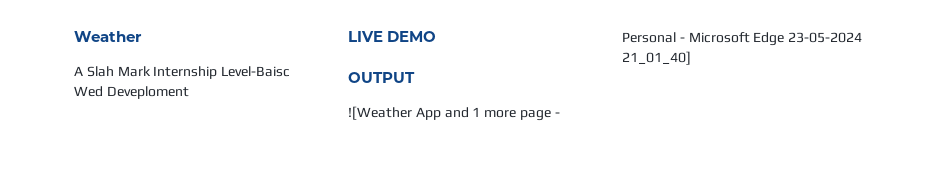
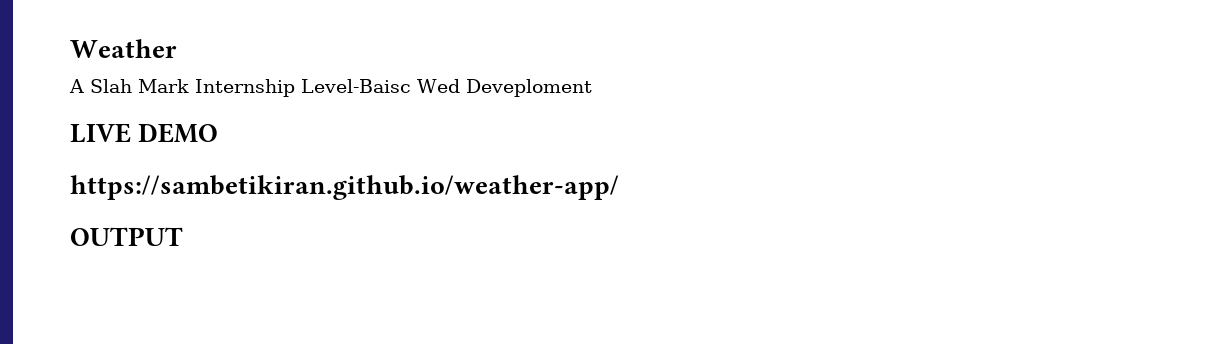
+ https://sambetikiran.github.io/weather-app/
- ![Weather App and 1 more page - Personal - Microsoft Edge 23-05-2024 21_01_40]

